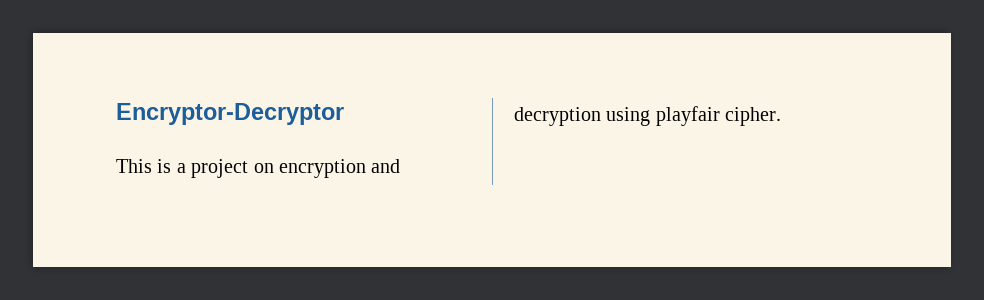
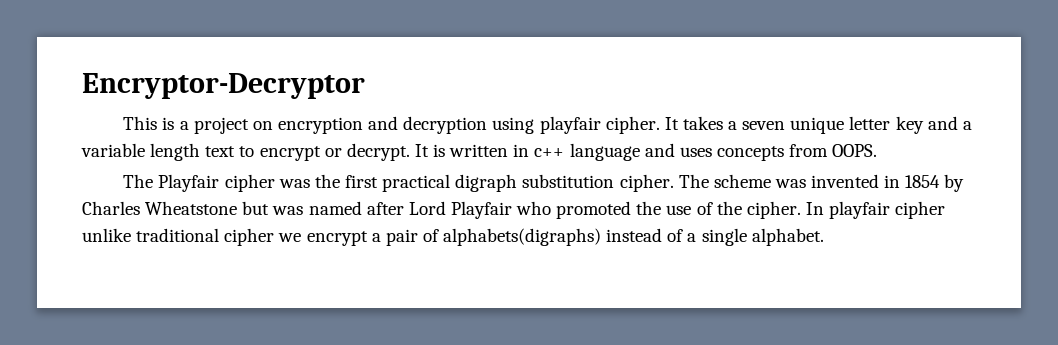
+ It takes a seven unique letter key and a variable length text to encrypt or decrypt. It is written in c++ language and uses concepts from OOPS.
+ The Playfair cipher was the first practical digraph substitution cipher. The scheme was invented in 1854 by Charles Wheatstone but was named after Lord Playfair who promoted the use of the cipher. In playfair cipher unlike traditional cipher we encrypt a pair of alphabets(digraphs) instead of a single alphabet.

